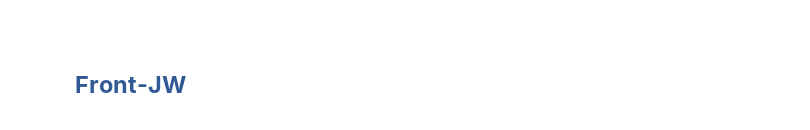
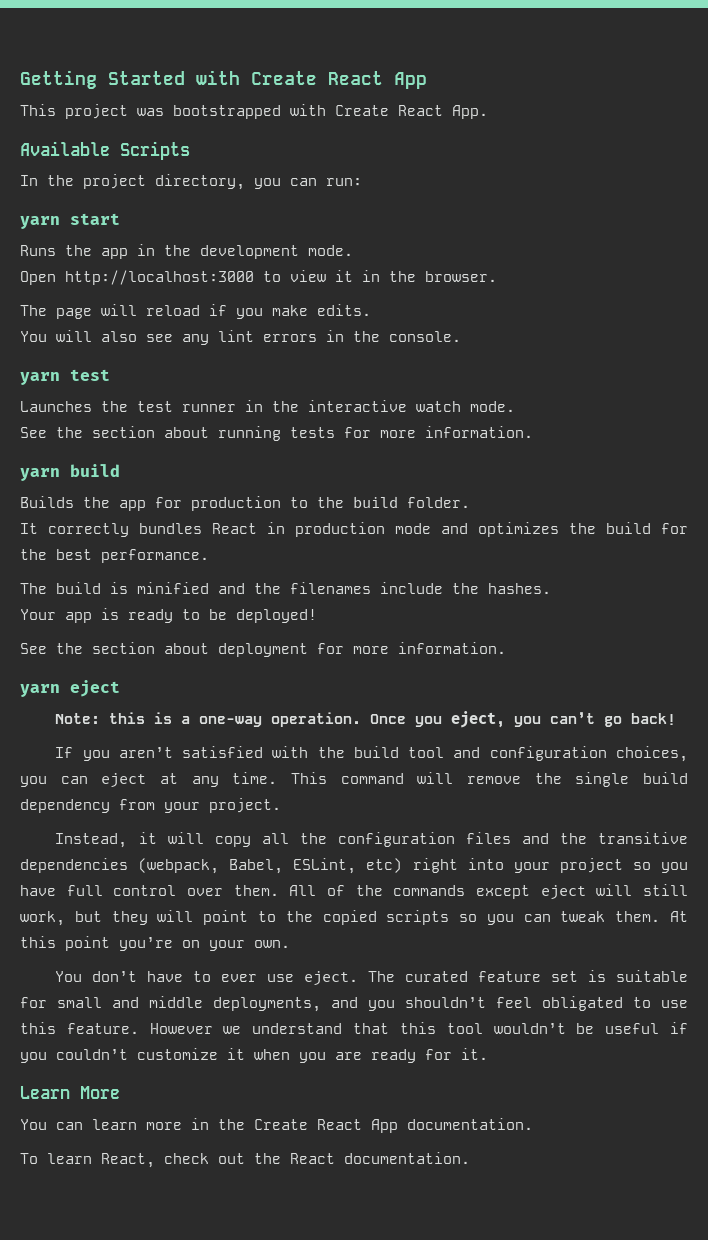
- Front-JW
+ Getting Started with Create React App
+ This project was bootstrapped with Create React App.
+ Available Scripts
+ In the project directory, you can run:
+ yarn start
+ Runs the app in the development mode.
+ Open http://localhost:3000 to view it in the browser.
+ The page will reload if you make edits.
+ You will also see any lint errors in the console.
+ yarn test
+ Launches the test runner in the interactive watch mode.
+ See the section about running tests for more information.
+ yarn build
+ Builds the app for production to the build folder.
+ It correctly bundles React in production mode and optimizes the build for the best performance.
+ The build is minified and the filenames include the hashes.
+ Your app is ready to be deployed!
+ See the section about deployment for more information.
+ yarn eject
+ Note: this is a one-way operation. Once you eject, you can’t go back!
+ If you aren’t satisfied with the build tool and configuration choices, you can eject at any time. This command will remove the single build dependency from your project.
+ Instead, it will copy all the configuration files and the transitive dependencies (webpack, Babel, ESLint, etc) right into your project so you have full control over them. All of the commands except eject will still work, but they will point to the copied scripts so you can tweak them. At this point you’re on your own.
+ You don’t have to ever use eject. The curated feature set is suitable for small and middle deployments, and you shouldn’t feel obligated to use this feature. However we understand that this tool wouldn’t be useful if you couldn’t customize it when you are ready for it.
+ Learn More
+ You can learn more in the Create React App documentation.
+ To learn React, check out the React documentation.

